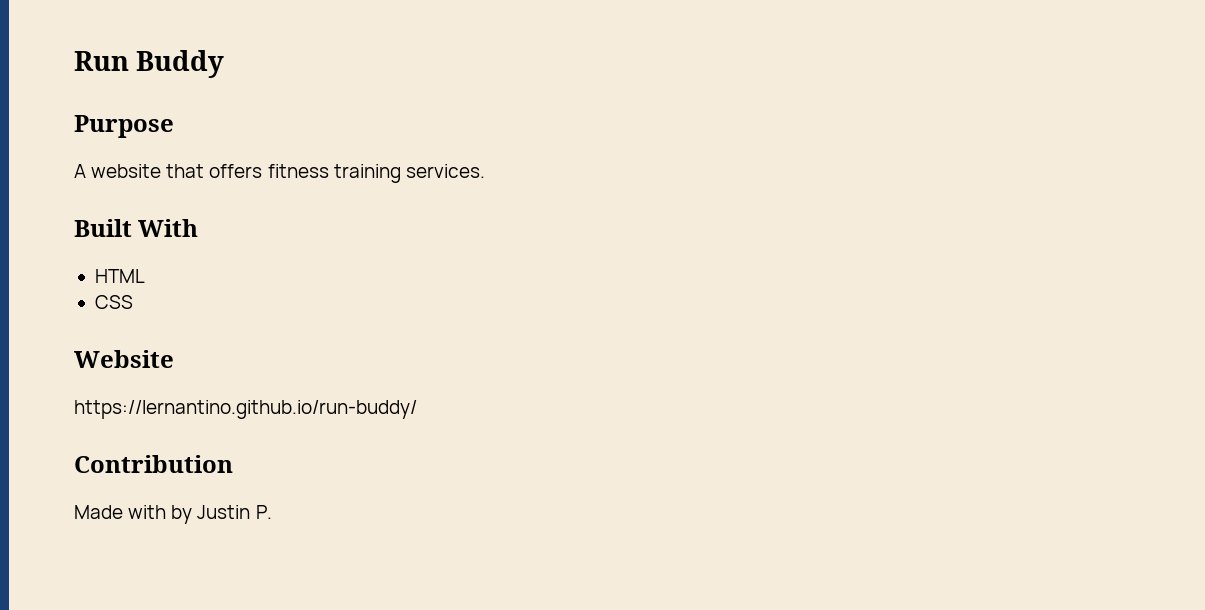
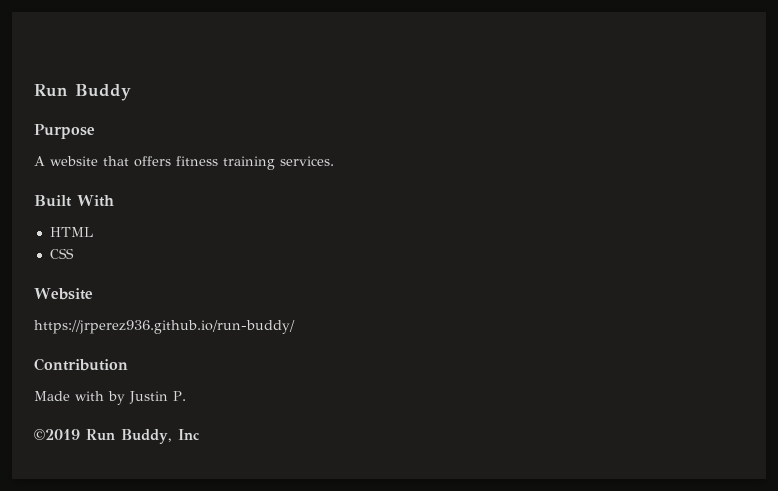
- https://lernantino.github.io/run-buddy/
+ https://jrperez936.github.io/run-buddy/
+ ©2019 Run Buddy, Inc

